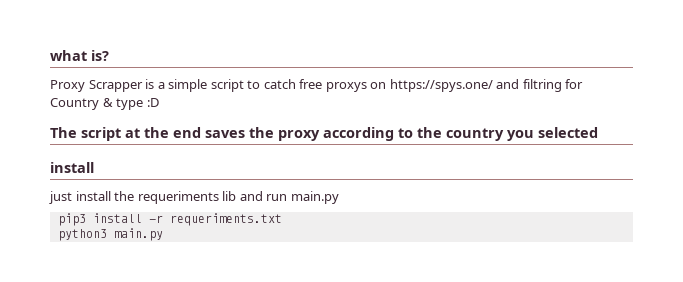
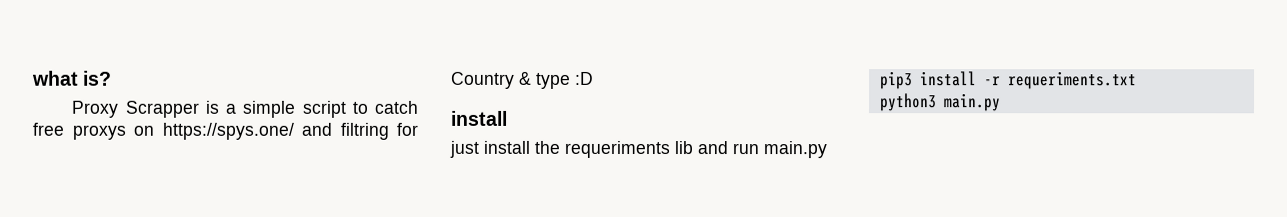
- The script at the end saves the proxy according to the country you selected

